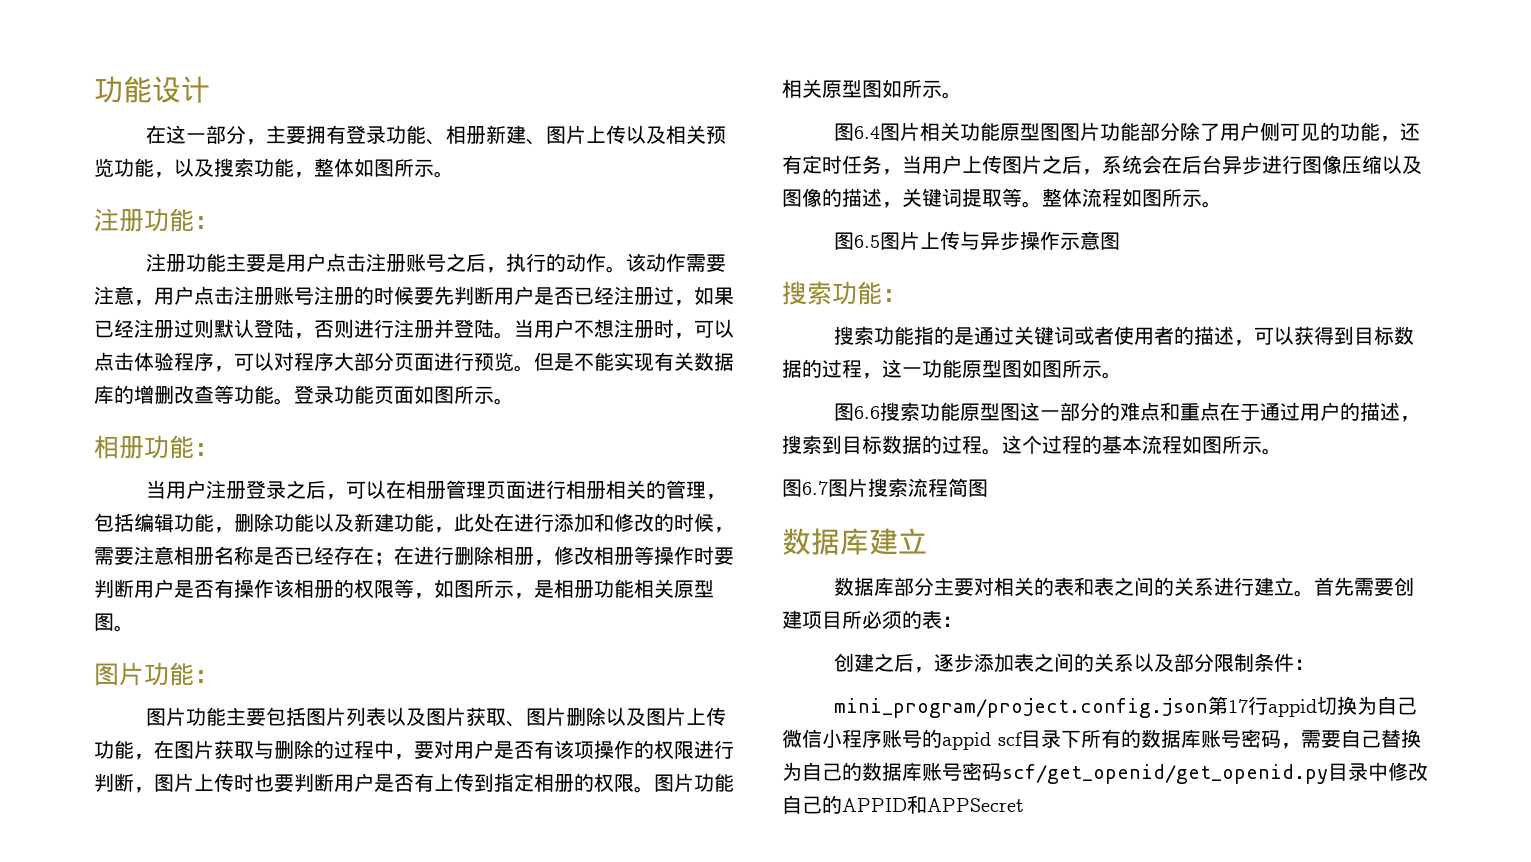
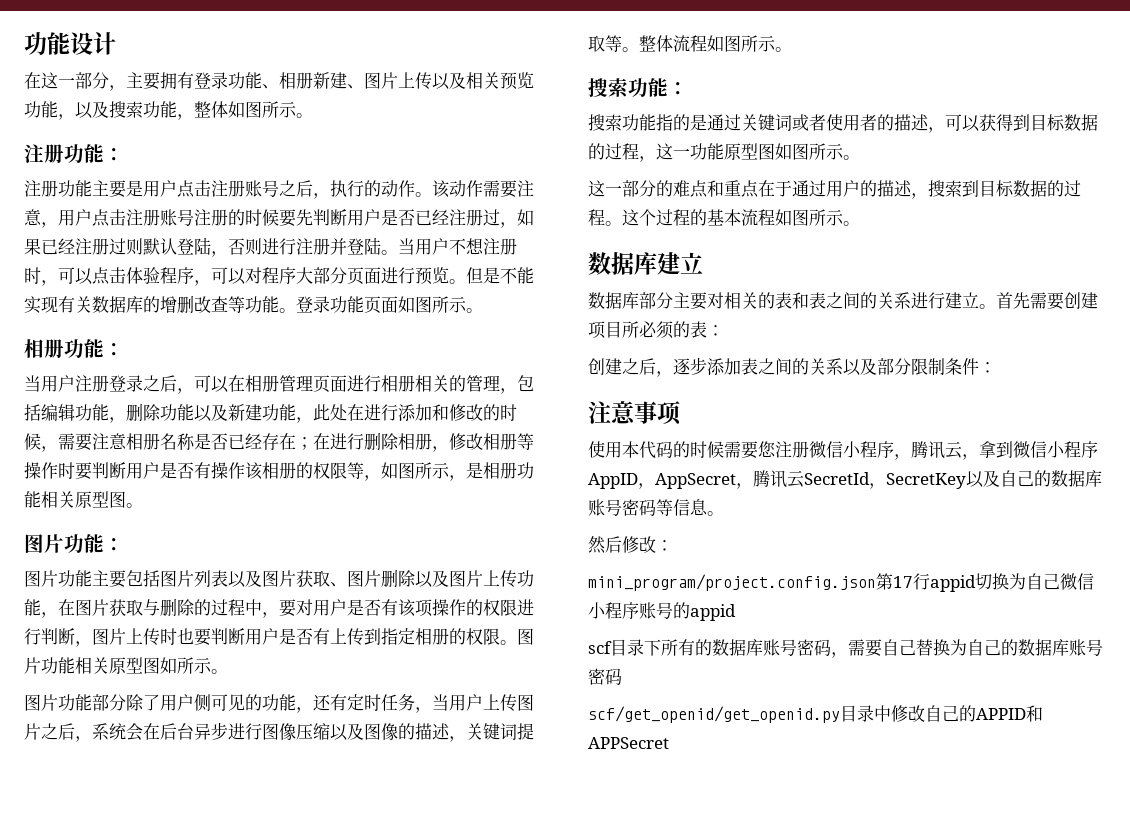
- 图6.4图片相关功能原型图图片功能部分除了用户侧可见的功能，还有定时任务，当用户上传图片之后，系统会在后台异步进行图像压缩以及图像的描述，关键词提取等。
+ 图片功能部分除了用户侧可见的功能，还有定时任务，当用户上传图片之后，系统会在后台异步进行图像压缩以及图像的描述，关键词提取等。
- 图6.5图片上传与异步操作示意图
- 图6.6搜索功能原型图这一部分的难点和重点在于通过用户的描述，搜索到目标数据的过程。
+ 这一部分的难点和重点在于通过用户的描述，搜索到目标数据的过程。
- 图6.7图片搜索流程简图
+ 注意事项
+ 使用本代码的时候需要您注册微信小程序，腾讯云，拿到微信小程序AppID，AppSecret，腾讯云SecretId，SecretKey以及自己的数据库账号密码等信息。
+ 然后修改：
- mini_program/project.config.json第17行appid切换为自己微信小程序账号的appid scf目录下所有的数据库账号密码，需要自己替换为自己的数据库账号密码scf/get_openid/get_openid.py目录中修改自己的APPID和APPSecret
+ mini_program/project.config.json第17行appid切换为自己微信小程序账号的appid
+ scf目录下所有的数据库账号密码，需要自己替换为自己的数据库账号密码
+ scf/get_openid/get_openid.py目录中修改自己的APPID和APPSecret

